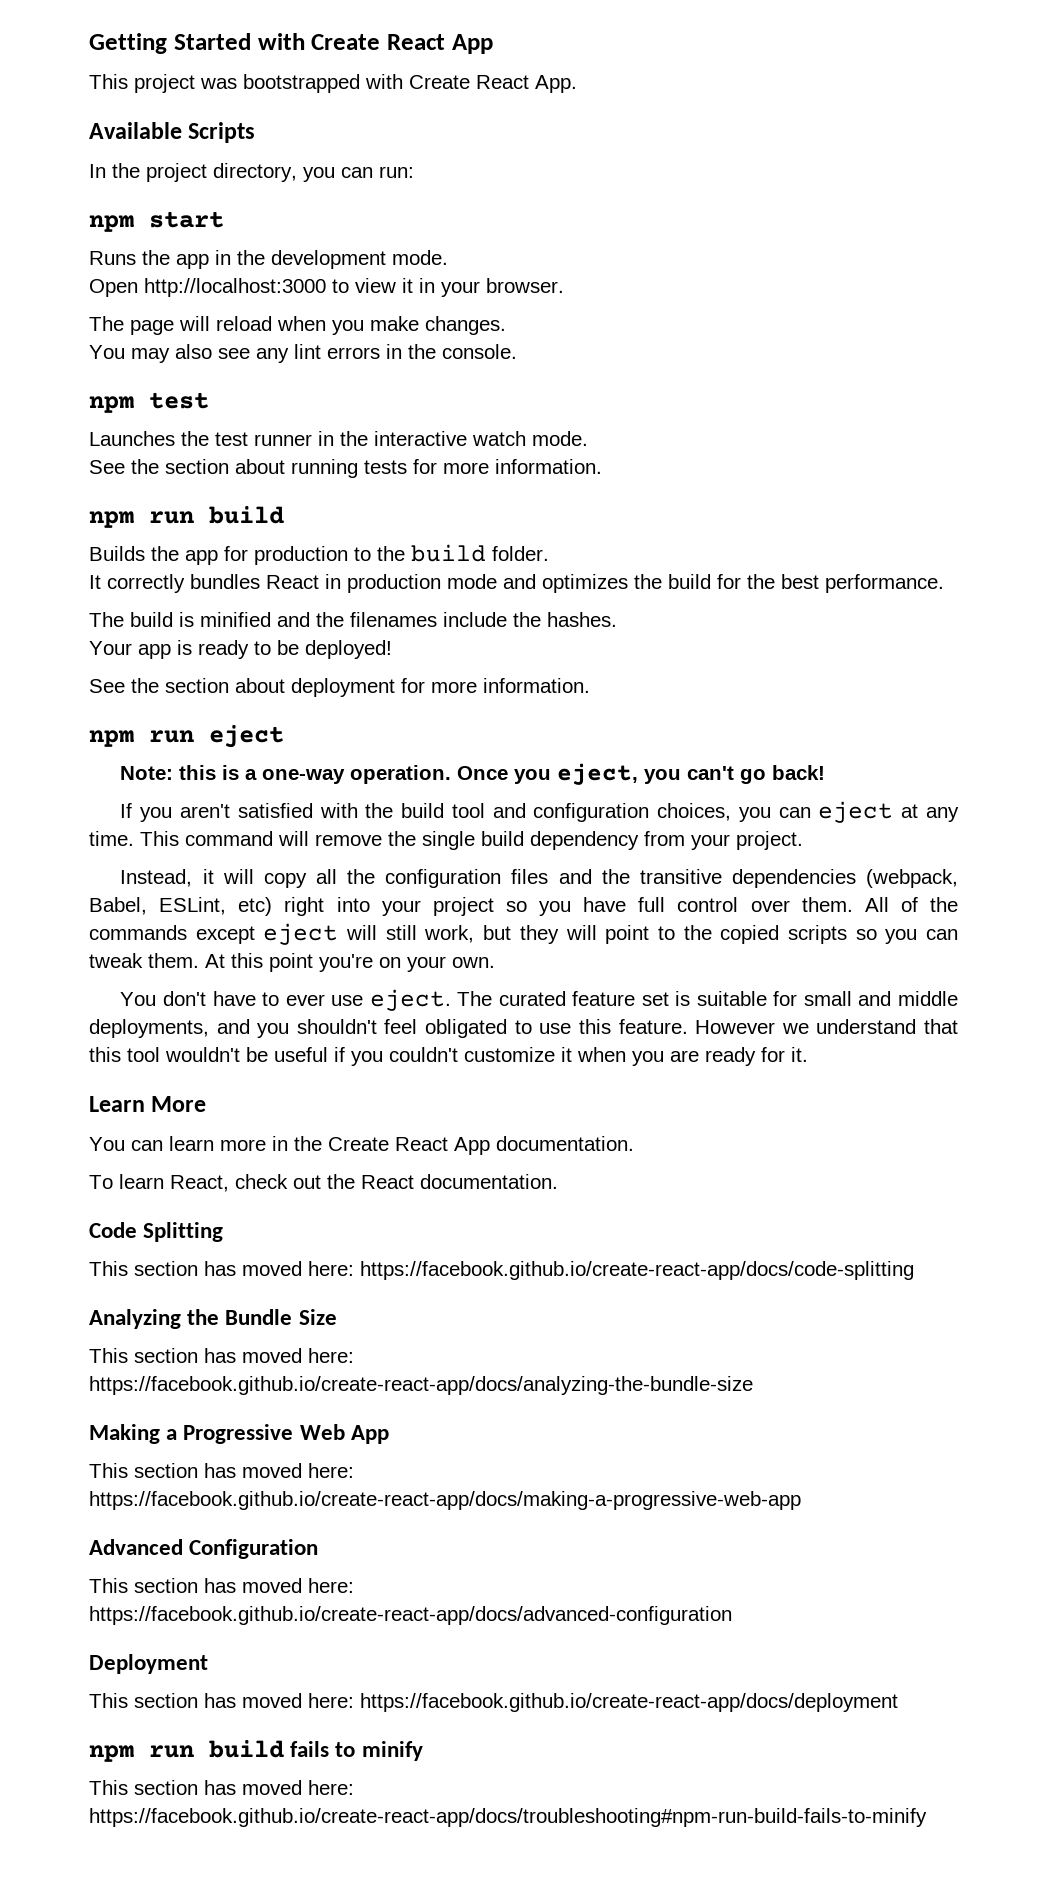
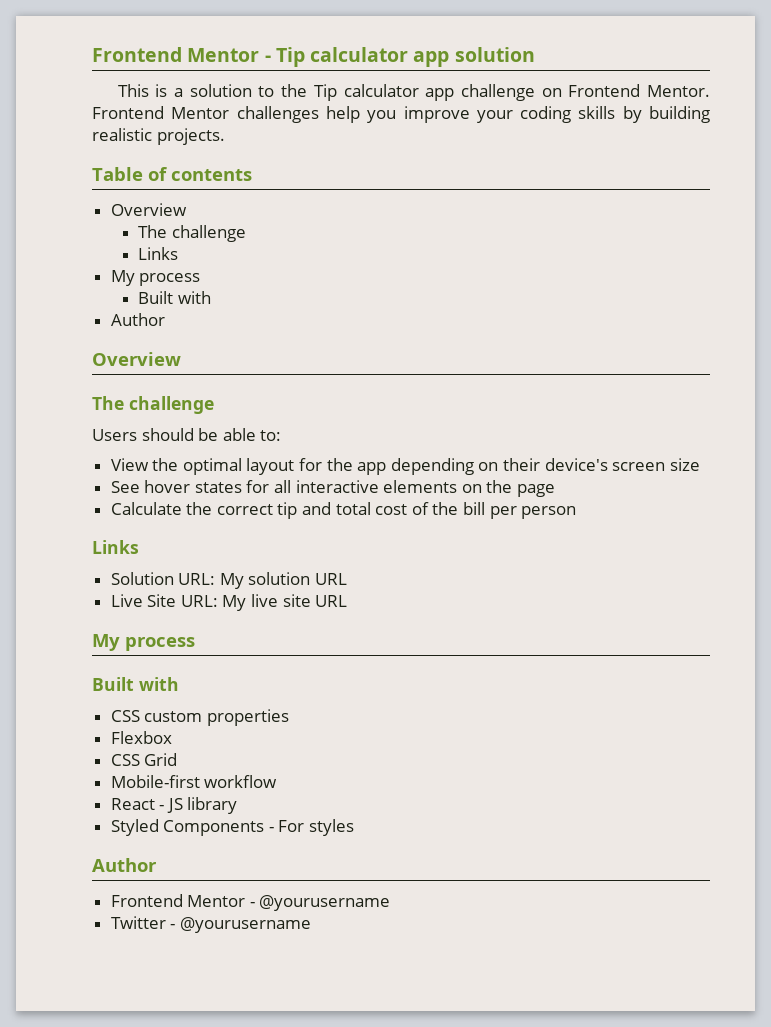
- Getting Started with Create React App
- This project was bootstrapped with Create React App.
- Available Scripts
- In the project directory, you can run:
- npm start
- Runs the app in the development mode.
- Open http://localhost:3000 to view it in your browser.
- The page will reload when you make changes.
- You may also see any lint errors in the console.
- npm test
- Launches the test runner in the interactive watch mode.
- See the section about running tests for more information.
- npm run build
- Builds the app for production to the build folder.
- It correctly bundles React in production mode and optimizes the build for the best performance.
- The build is minified and the filenames include the hashes.
- Your app is ready to be deployed!
- See the section about deployment for more information.
- npm run eject
- Note: this is a one-way operation. Once you eject, you can't go back!
- If you aren't satisfied with the build tool and configuration choices, you can eject at any time. This command will remove the single build dependency from your project.
- Instead, it will copy all the configuration files and the transitive dependencies (webpack, Babel, ESLint, etc) right into your project so you have full control over them. All of the commands except eject will still work, but they will point to the copied scripts so you can tweak them. At this point you're on your own.
- You don't have to ever use eject. The curated feature set is suitable for small and middle deployments, and you shouldn't feel obligated to use this feature. However we understand that this tool wouldn't be useful if you couldn't customize it when you are ready for it.
- Learn More
- You can learn more in the Create React App documentation.
- To learn React, check out the React documentation.
- Code Splitting
- This section has moved here: https://facebook.github.io/create-react-app/docs/code-splitting
- Analyzing the Bundle Size
- This section has moved here: https://facebook.github.io/create-react-app/docs/analyzing-the-bundle-size
- Making a Progressive Web App
- This section has moved here: https://facebook.github.io/create-react-app/docs/making-a-progressive-web-app
- Advanced Configuration
- This section has moved here: https://facebook.github.io/create-react-app/docs/advanced-configuration
- Deployment
- This section has moved here: https://facebook.github.io/create-react-app/docs/deployment
- npm run build fails to minify
- This section has moved here: https://facebook.github.io/create-react-app/docs/troubleshooting#npm-run-build-fails-to-minify
+ Frontend Mentor - Tip calculator app solution
+ This is a solution to the Tip calculator app challenge on Frontend Mentor. Frontend Mentor challenges help you improve your coding skills by building realistic projects.
+ Table of contents
+ Overview
+ The challenge
+ Links
+ My process
+ Built with
+ Author
+ Overview
+ The challenge
+ Users should be able to:
+ View the optimal layout for the app depending on their device's screen size
+ See hover states for all interactive elements on the page
+ Calculate the correct tip and total cost of the bill per person
+ Links
+ Solution URL: My solution URL
+ Live Site URL: My live site URL
+ My process
+ Built with
+ CSS custom properties
+ Flexbox
+ CSS Grid
+ Mobile-first workflow
+ React - JS library
+ Styled Components - For styles
+ Author
+ Frontend Mentor - @yourusername
+ Twitter - @yourusername

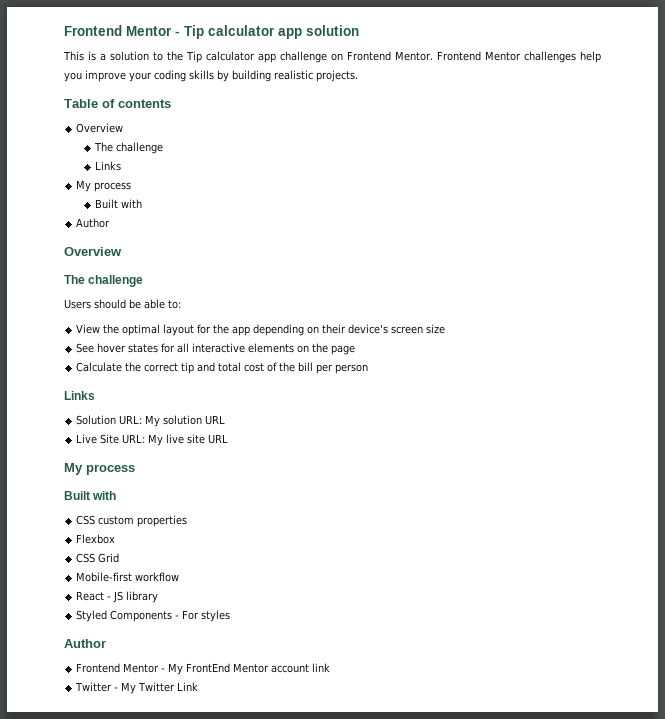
- Frontend Mentor - @yourusername
+ Frontend Mentor - My FrontEnd Mentor account link
- Twitter - @yourusername
+ Twitter - My Twitter Link

